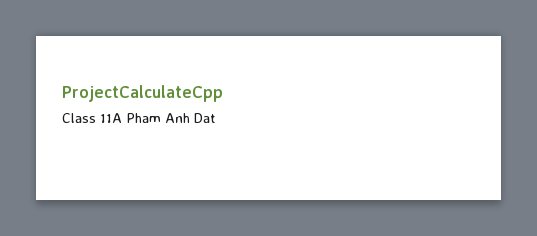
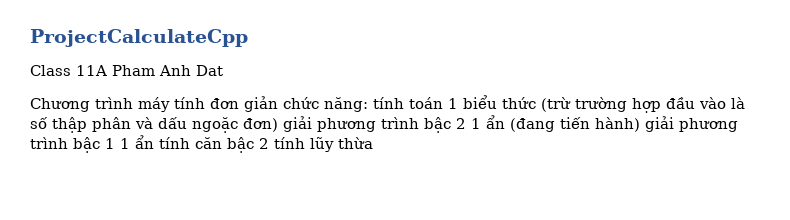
+ Chương trình máy tính đơn giản chức năng: tính toán 1 biểu thức (trừ trường hợp đầu vào là số thập phân và dấu ngoặc đơn) giải phương trình bậc 2 1 ẩn (đang tiến hành) giải phương trình bậc 1 1 ẩn tính căn bậc 2 tính lũy thừa

